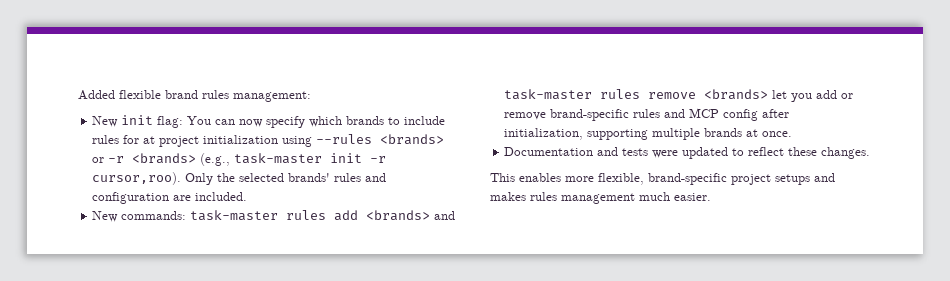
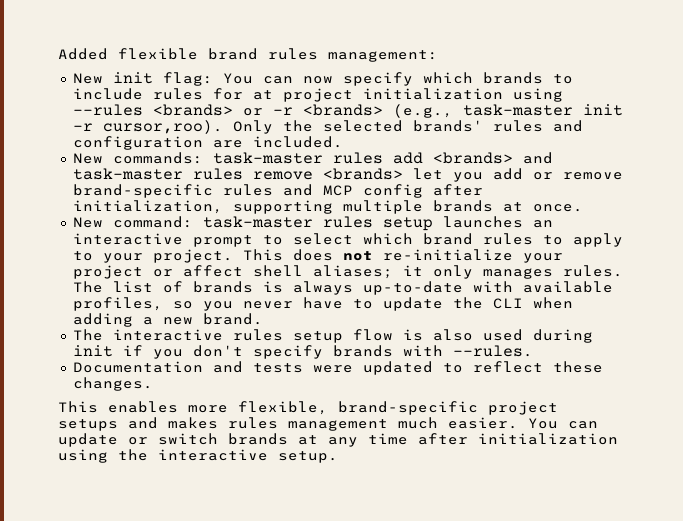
+ New command: task-master rules setup launches an interactive prompt to select which brand rules to apply to your project. This does not re-initialize your project or affect shell aliases; it only manages rules. The list of brands is always up-to-date with available profiles, so you never have to update the CLI when adding a new brand.
+ The interactive rules setup flow is also used during init if you don't specify brands with --rules.
+ You can update or switch brands at any time after initialization using the interactive setup.

